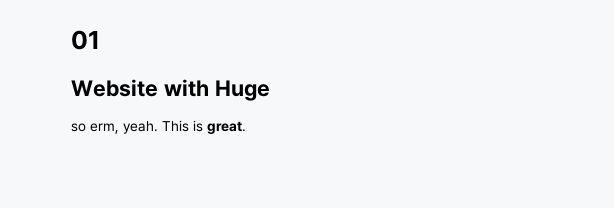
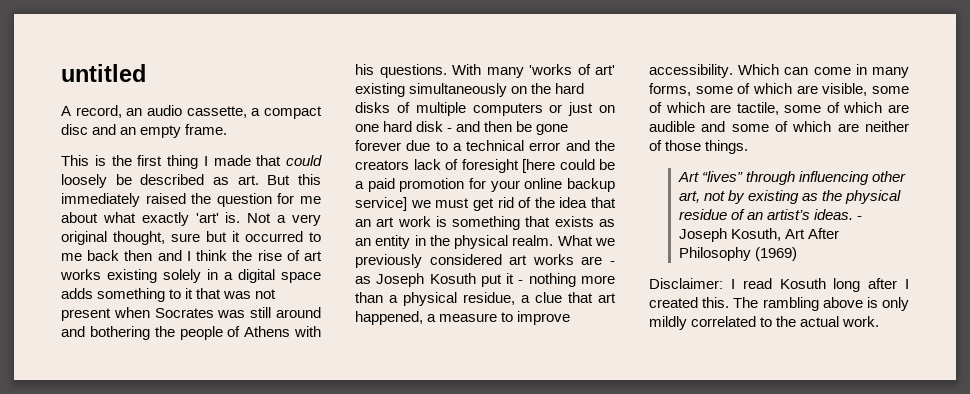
- 01
- Website with Huge
- so erm, yeah. This is great.
+ untitled
+ A record, an audio cassette, a compact disc and an empty frame.
+ This is the first thing I made that could loosely be described as art. But this immediately raised the question for me about what exactly 'art' is. Not a very original thought, sure but it occurred to me back then and I think the rise of art works existing solely in a digital space adds something to it that was not present when Socrates was still around and bothering the people of Athens with his questions. With many 'works of art' existing simultaneously on the hard disks of multiple computers or just on one hard disk - and then be gone forever due to a technical error and the creators lack of foresight [here could be a paid promotion for your online backup service] we must get rid of the idea that an art work is something that exists as an entity in the physical realm. What we previously considered art works are - as Joseph Kosuth put it - nothing more than a physical residue, a clue that art happened, a measure to improve accessibility. Which can come in many forms, some of which are visible, some of which are tactile, some of which are audible and some of which are neither of those things.
+ Art “lives” through influencing other art, not by existing as the physical residue of an artist’s ideas. - Joseph Kosuth, Art After Philosophy (1969)
+ Disclaimer: I read Kosuth long after I created this. The rambling above is only mildly correlated to the actual work.

